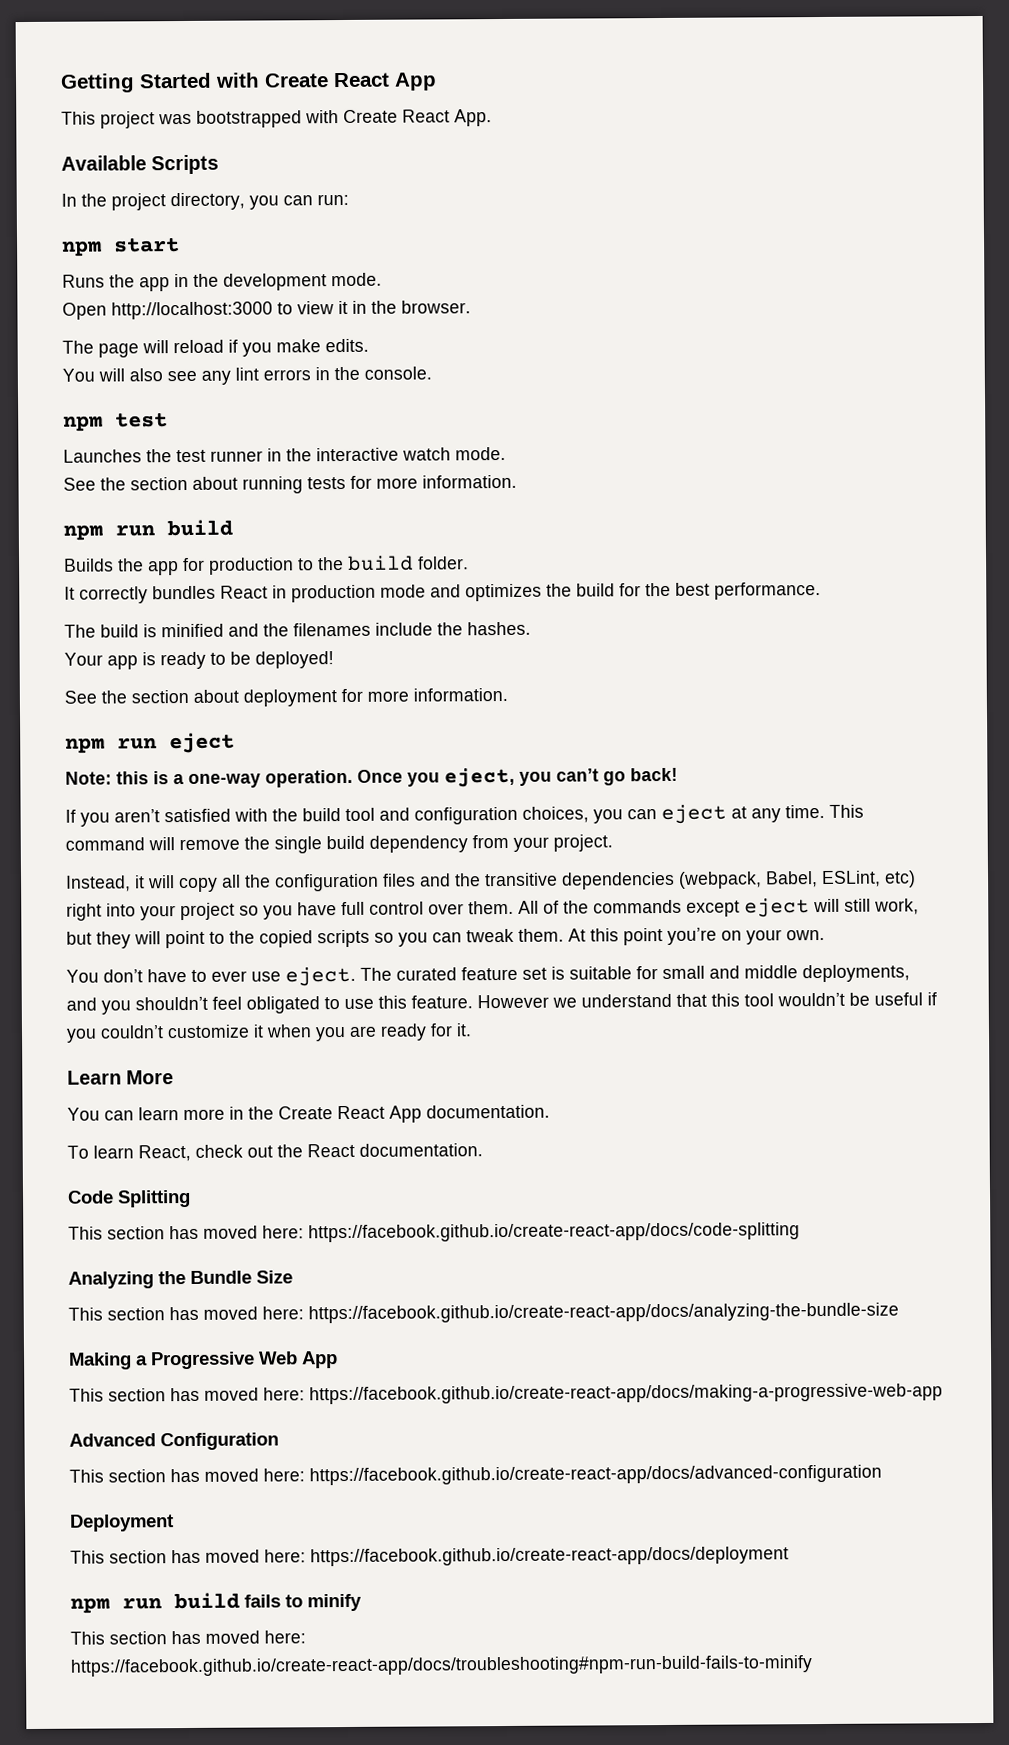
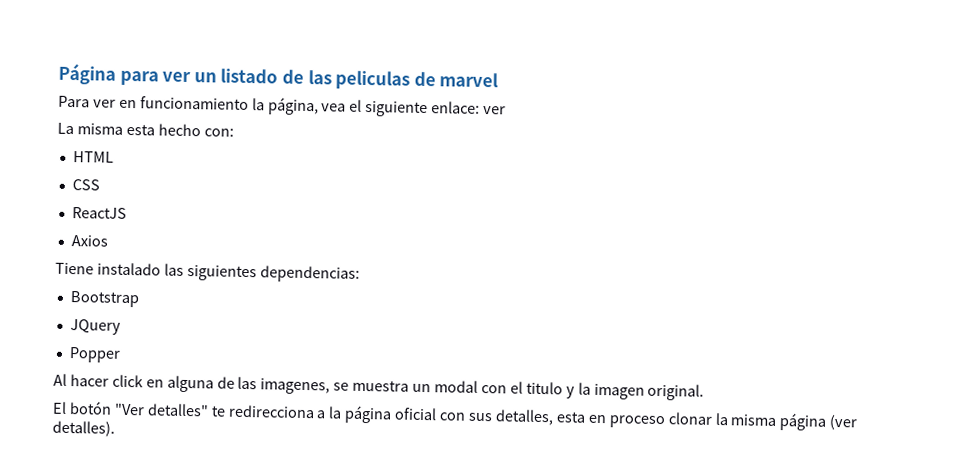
- Getting Started with Create React App
- This project was bootstrapped with Create React App.
- Available Scripts
- In the project directory, you can run:
- npm start
- Runs the app in the development mode.
- Open http://localhost:3000 to view it in the browser.
- The page will reload if you make edits.
- You will also see any lint errors in the console.
- npm test
- Launches the test runner in the interactive watch mode.
- See the section about running tests for more information.
- npm run build
- Builds the app for production to the build folder.
- It correctly bundles React in production mode and optimizes the build for the best performance.
- The build is minified and the filenames include the hashes.
- Your app is ready to be deployed!
- See the section about deployment for more information.
- npm run eject
- Note: this is a one-way operation. Once you eject, you can’t go back!
- If you aren’t satisfied with the build tool and configuration choices, you can eject at any time. This command will remove the single build dependency from your project.
- Instead, it will copy all the configuration files and the transitive dependencies (webpack, Babel, ESLint, etc) right into your project so you have full control over them. All of the commands except eject will still work, but they will point to the copied scripts so you can tweak them. At this point you’re on your own.
- You don’t have to ever use eject. The curated feature set is suitable for small and middle deployments, and you shouldn’t feel obligated to use this feature. However we understand that this tool wouldn’t be useful if you couldn’t customize it when you are ready for it.
- Learn More
- You can learn more in the Create React App documentation.
- To learn React, check out the React documentation.
- Code Splitting
- This section has moved here: https://facebook.github.io/create-react-app/docs/code-splitting
- Analyzing the Bundle Size
- This section has moved here: https://facebook.github.io/create-react-app/docs/analyzing-the-bundle-size
- Making a Progressive Web App
- This section has moved here: https://facebook.github.io/create-react-app/docs/making-a-progressive-web-app
- Advanced Configuration
- This section has moved here: https://facebook.github.io/create-react-app/docs/advanced-configuration
- Deployment
- This section has moved here: https://facebook.github.io/create-react-app/docs/deployment
- npm run build fails to minify
- This section has moved here: https://facebook.github.io/create-react-app/docs/troubleshooting#npm-run-build-fails-to-minify
+ Página para ver un listado de las peliculas de marvel
+ Para ver en funcionamiento la página, vea el siguiente enlace: ver
+ La misma esta hecho con:
+ HTML
+ CSS
+ ReactJS
+ Axios
+ Tiene instalado las siguientes dependencias:
+ Bootstrap
+ JQuery
+ Popper
+ Al hacer click en alguna de las imagenes, se muestra un modal con el titulo y la imagen original.
+ El botón "Ver detalles" te redirecciona a la página oficial con sus detalles, esta en proceso clonar la misma página (ver detalles).

